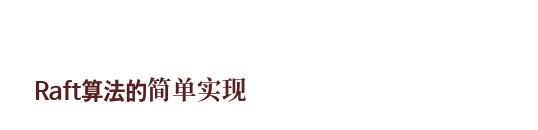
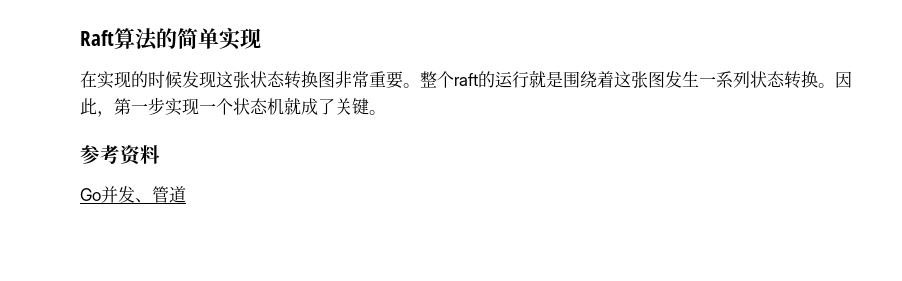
+ 在实现的时候发现这张状态转换图非常重要。整个raft的运行就是围绕着这张图发生一系列状态转换。因此，第一步实现一个状态机就成了关键。
+ 参考资料
+ Go并发、管道

